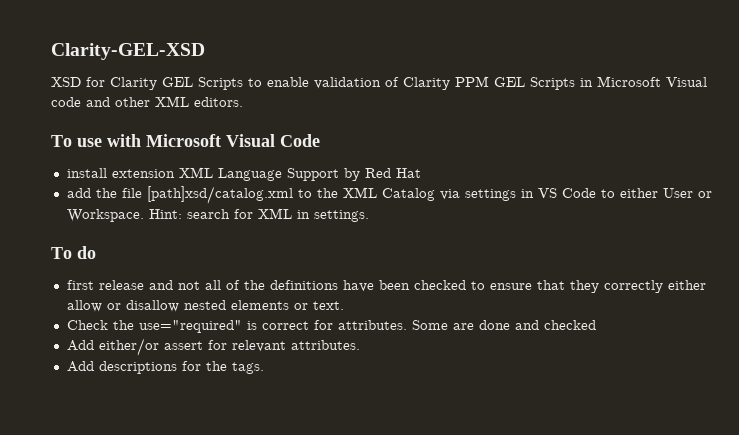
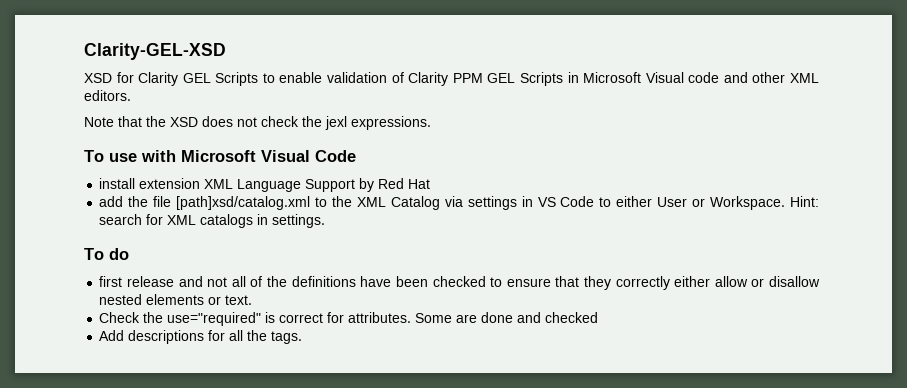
+ Note that the XSD does not check the jexl expressions.
- Hint: search for XML in settings.
+ Hint: search for XML catalogs in settings.
- Add either/or assert for relevant attributes.
- Add descriptions for the tags.
+ Add descriptions for all the tags.

